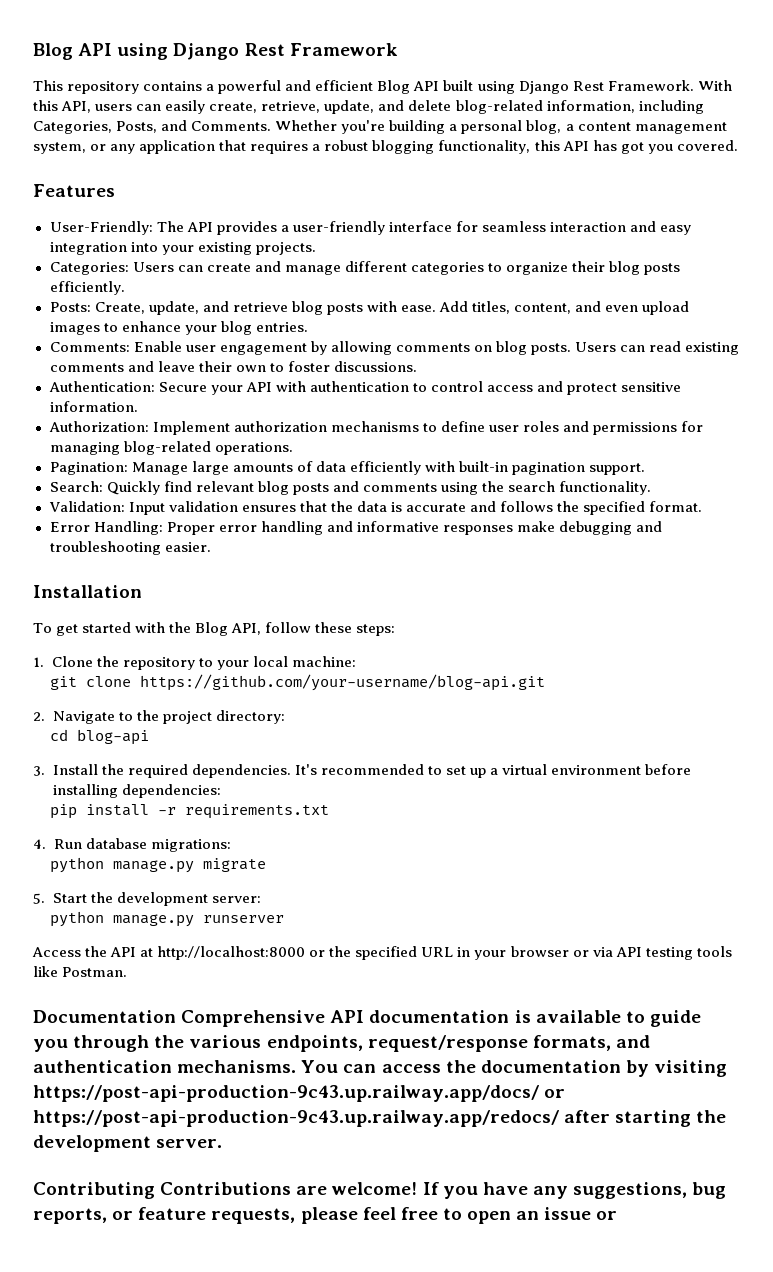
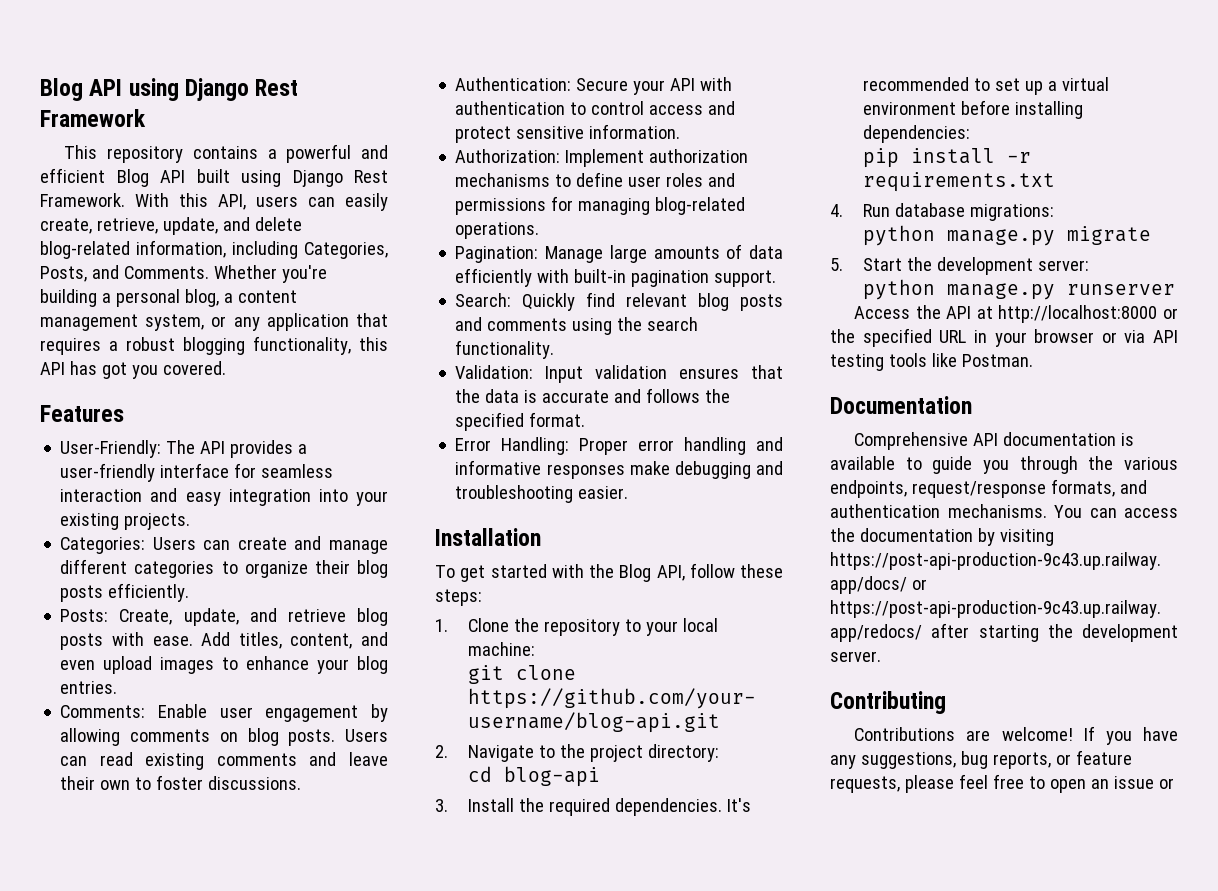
- Documentation Comprehensive API documentation is available to guide you through the various endpoints, request/response formats, and authentication mechanisms.
+ Documentation
+ Comprehensive API documentation is available to guide you through the various endpoints, request/response formats, and authentication mechanisms.
- Contributing Contributions are welcome!
+ Contributing
+ Contributions are welcome!

